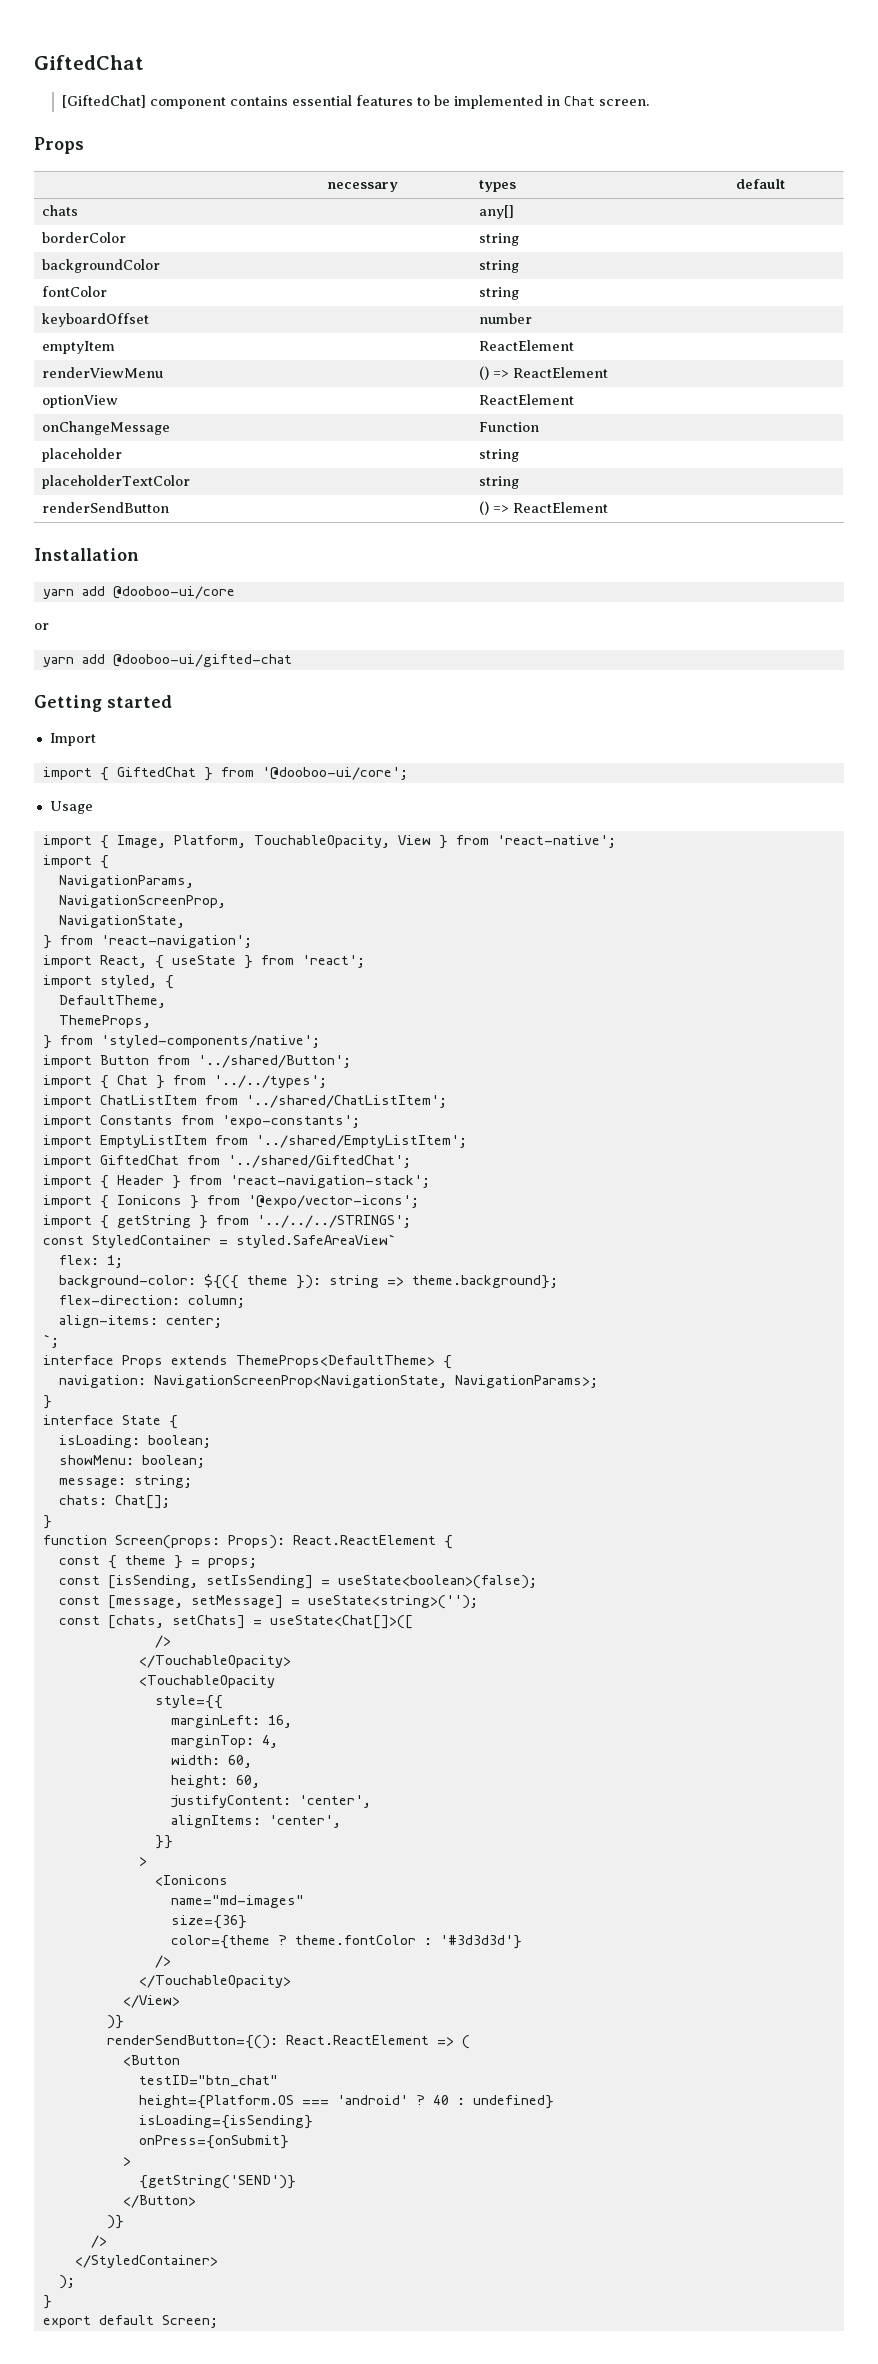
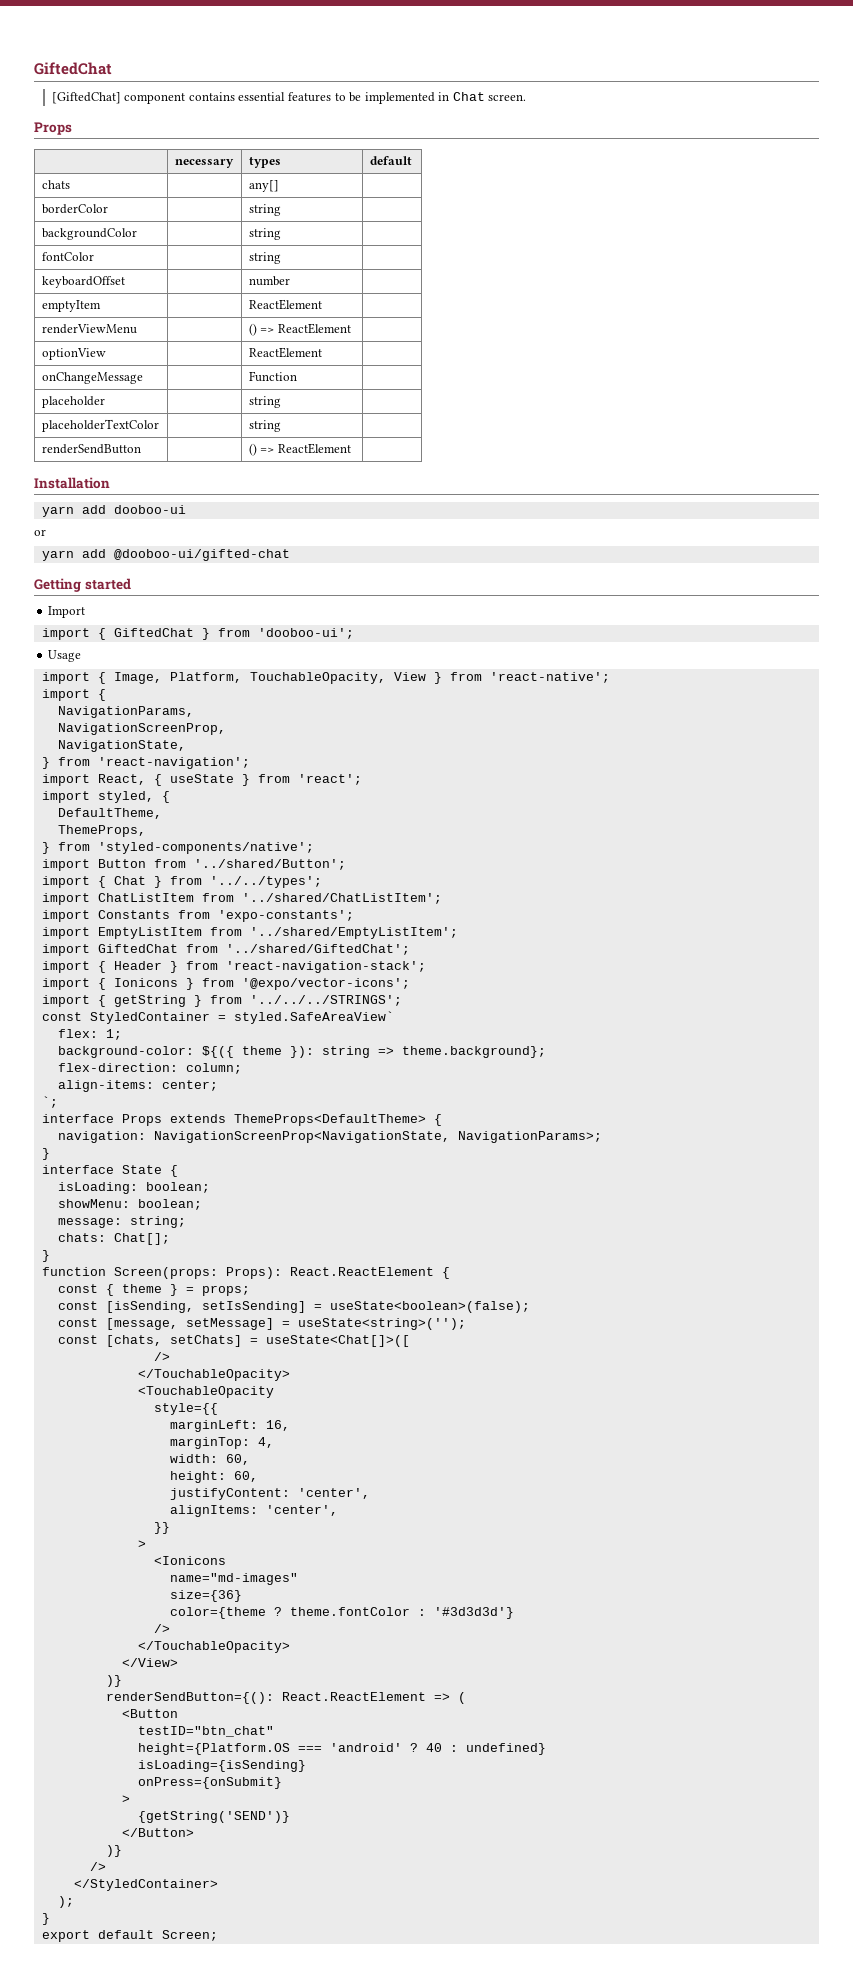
- yarn add @dooboo-ui/core
+ yarn add dooboo-ui
- import { GiftedChat } from '@dooboo-ui/core';
+ import { GiftedChat } from 'dooboo-ui';

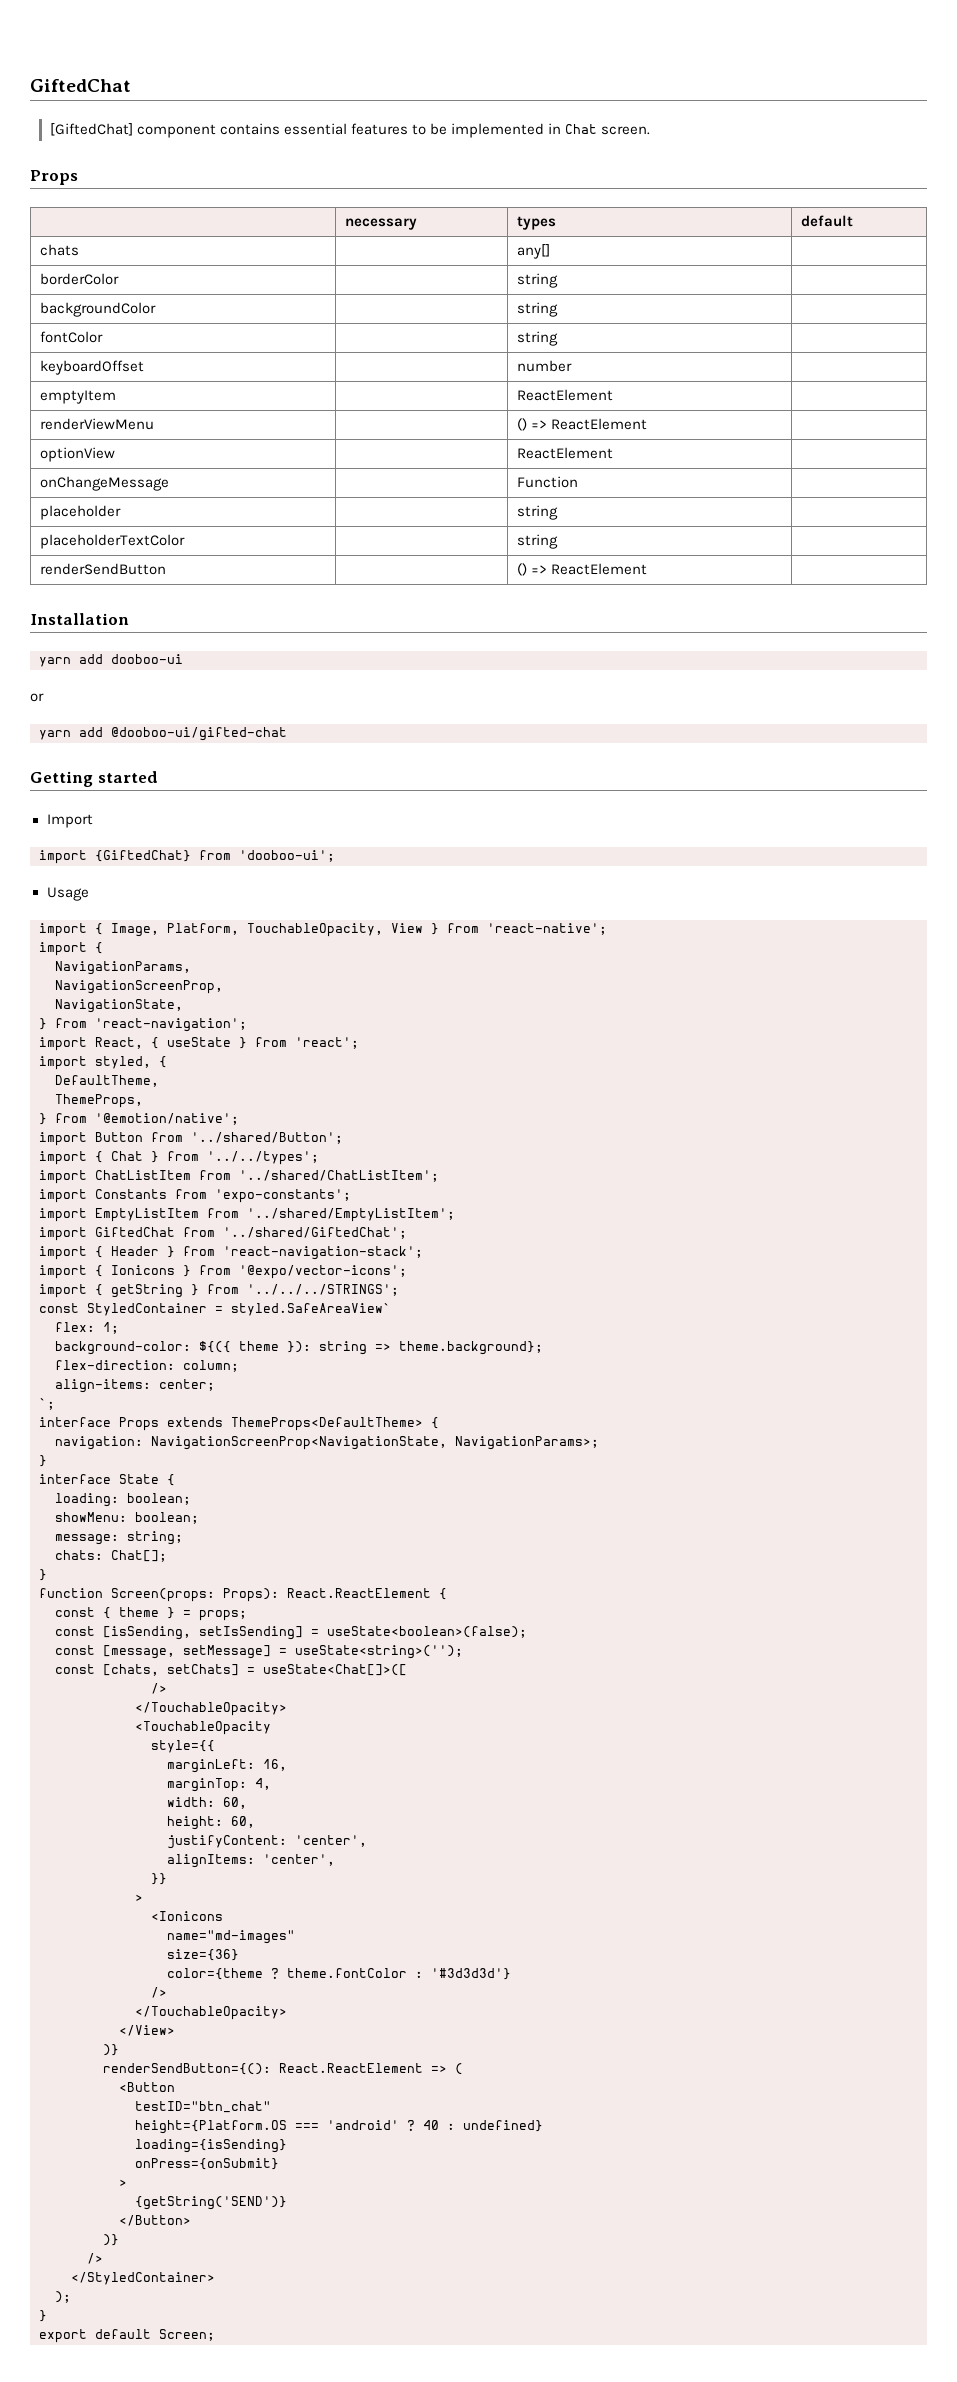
- import { GiftedChat } from 'dooboo-ui';
+ import {GiftedChat} from 'dooboo-ui';
- } from 'styled-components/native';
+ } from '@emotion/native';
- isLoading: boolean;
+ loading: boolean;
- isLoading={isSending}
+ loading={isSending}

